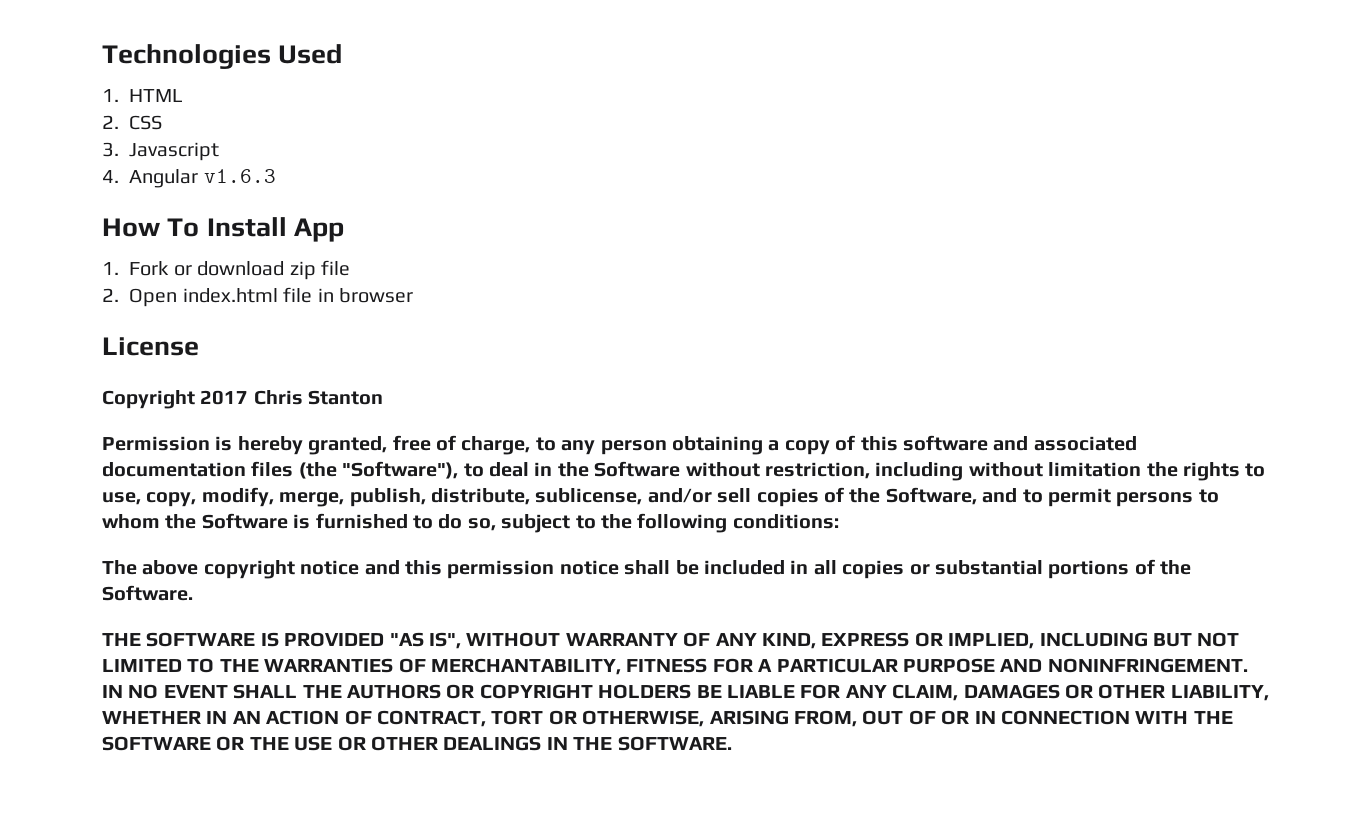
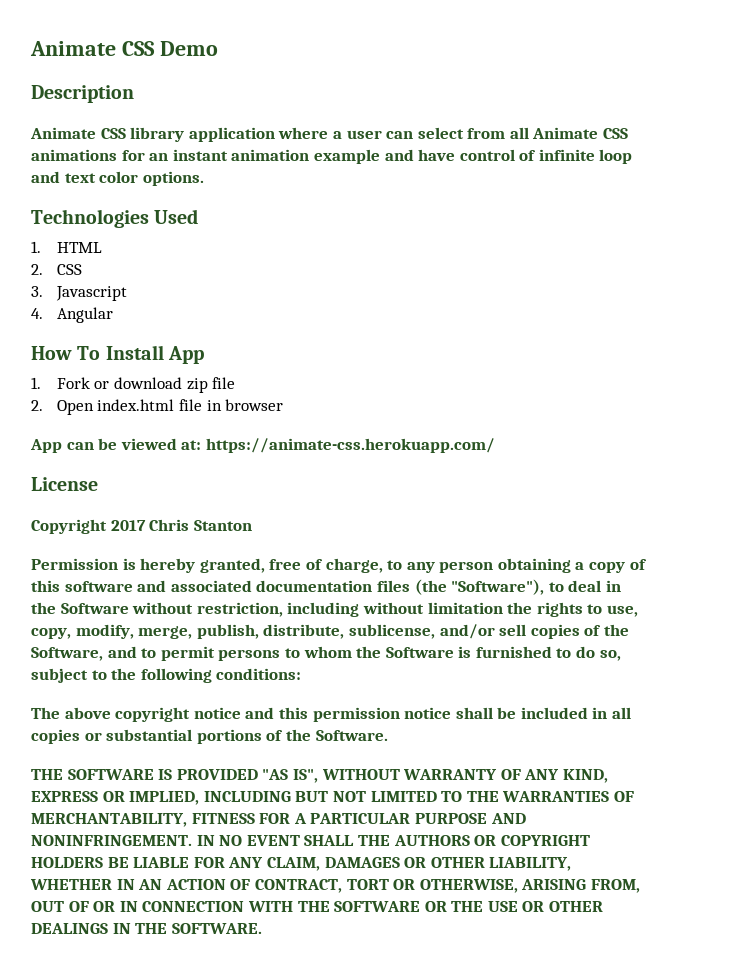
+ Animate CSS Demo
+ Description
+ Animate CSS library application where a user can select from all Animate CSS animations for an instant animation example and have control of infinite loop and text color options.
- 4. Angular v1.6.3
+ 4. Angular
+ App can be viewed at: https://animate-css.herokuapp.com/

